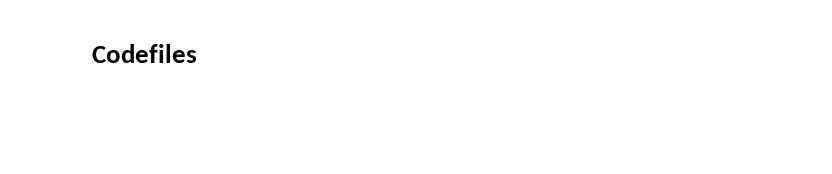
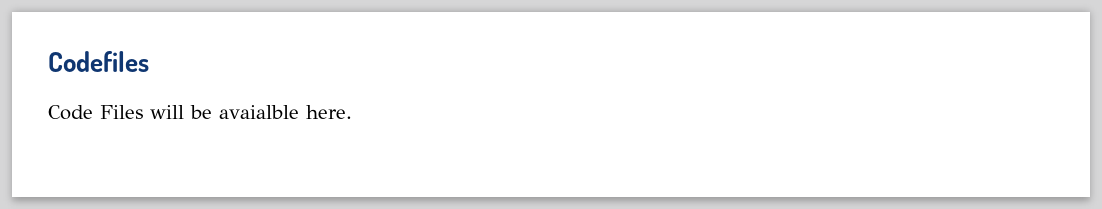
+ Code Files will be avaialble here.

